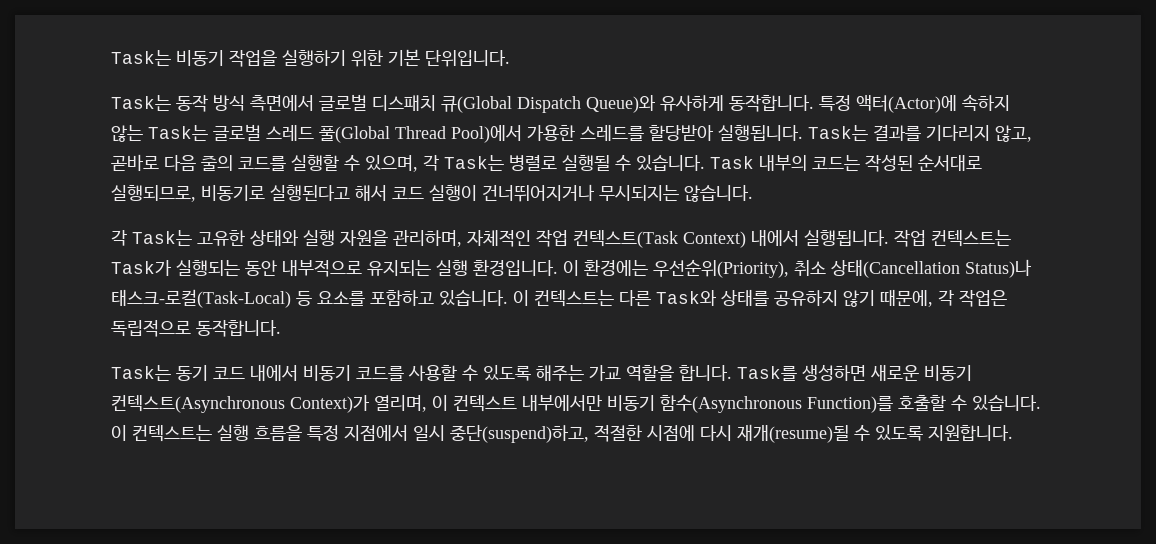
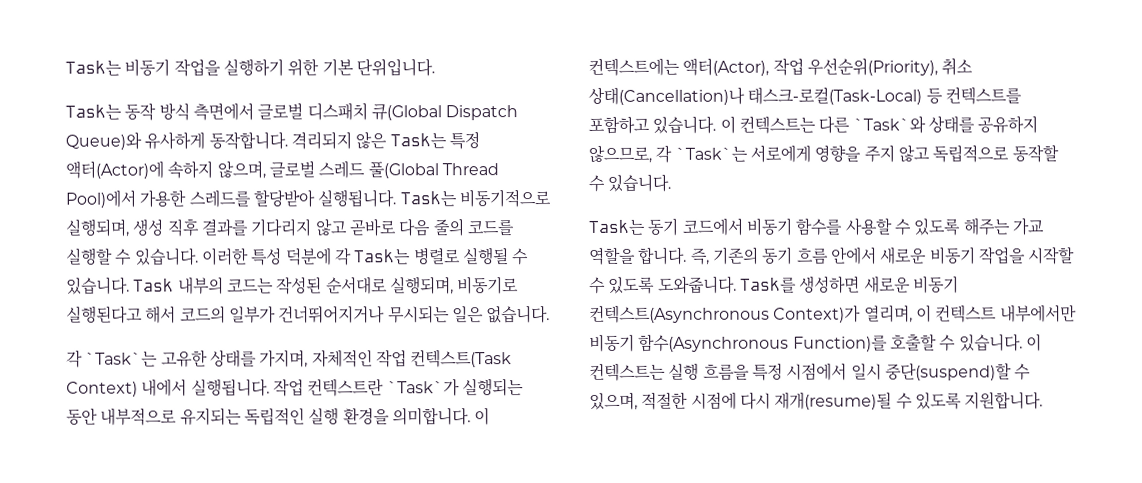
- 특정 액터(Actor)에 속하지 않는 Task는 글로벌 스레드 풀(Global Thread Pool)에서 가용한 스레드를 할당받아 실행됩니다.
+ 격리되지 않은 Task는 특정 액터(Actor)에 속하지 않으며, 글로벌 스레드 풀(Global Thread Pool)에서 가용한 스레드를 할당받아 실행됩니다.
- Task는 결과를 기다리지 않고, 곧바로 다음 줄의 코드를 실행할 수 있으며, 각 Task는 병렬로 실행될 수 있습니다.
+ Task는 비동기적으로 실행되며, 생성 직후 결과를 기다리지 않고 곧바로 다음 줄의 코드를 실행할 수 있습니다. 이러한 특성 덕분에 각 Task는 병렬로 실행될 수 있습니다.
- Task 내부의 코드는 작성된 순서대로 실행되므로, 비동기로 실행된다고 해서 코드 실행이 건너뛰어지거나 무시되지는 않습니다.
- 각 Task는 고유한 상태와 실행 자원을 관리하며, 자체적인 작업 컨텍스트(Task Context) 내에서 실행됩니다.
+ Task 내부의 코드는 작성된 순서대로 실행되며, 비동기로 실행된다고 해서 코드의 일부가 건너뛰어지거나 무시되는 일은 없습니다.
+ 각 `Task`는 고유한 상태를 가지며, 자체적인 작업 컨텍스트(Task Context) 내에서 실행됩니다.
- 작업 컨텍스트는 Task가 실행되는 동안 내부적으로 유지되는 실행 환경입니다. 이 환경에는 우선순위(Priority), 취소 상태(Cancellation Status)나 태스크-로컬(Task-Local) 등 요소를 포함하고 있습니다.
+ 작업 컨텍스트란 `Task`가 실행되는 동안 내부적으로 유지되는 독립적인 실행 환경을 의미합니다. 이 컨텍스트에는 액터(Actor), 작업 우선순위(Priority), 취소 상태(Cancellation)나 태스크-로컬(Task-Local) 등 컨텍스트를 포함하고 있습니다.
- 이 컨텍스트는 다른 Task와 상태를 공유하지 않기 때문에, 각 작업은 독립적으로 동작합니다.
- Task는 동기 코드 내에서 비동기 코드를 사용할 수 있도록 해주는 가교 역할을 합니다.
+ 이 컨텍스트는 다른 `Task`와 상태를 공유하지 않으므로, 각 `Task`는 서로에게 영향을 주지 않고 독립적으로 동작할 수 있습니다.
+ Task는 동기 코드에서 비동기 함수를 사용할 수 있도록 해주는 가교 역할을 합니다.
+ 즉, 기존의 동기 흐름 안에서 새로운 비동기 작업을 시작할 수 있도록 도와줍니다.
- 이 컨텍스트는 실행 흐름을 특정 지점에서 일시 중단(suspend)하고, 적절한 시점에 다시 재개(resume)될 수 있도록 지원합니다.
+ 이 컨텍스트는 실행 흐름을 특정 시점에서 일시 중단(suspend)할 수 있으며, 적절한 시점에 다시 재개(resume)될 수 있도록 지원합니다.

